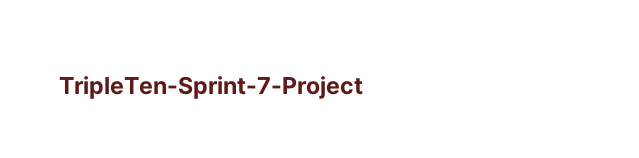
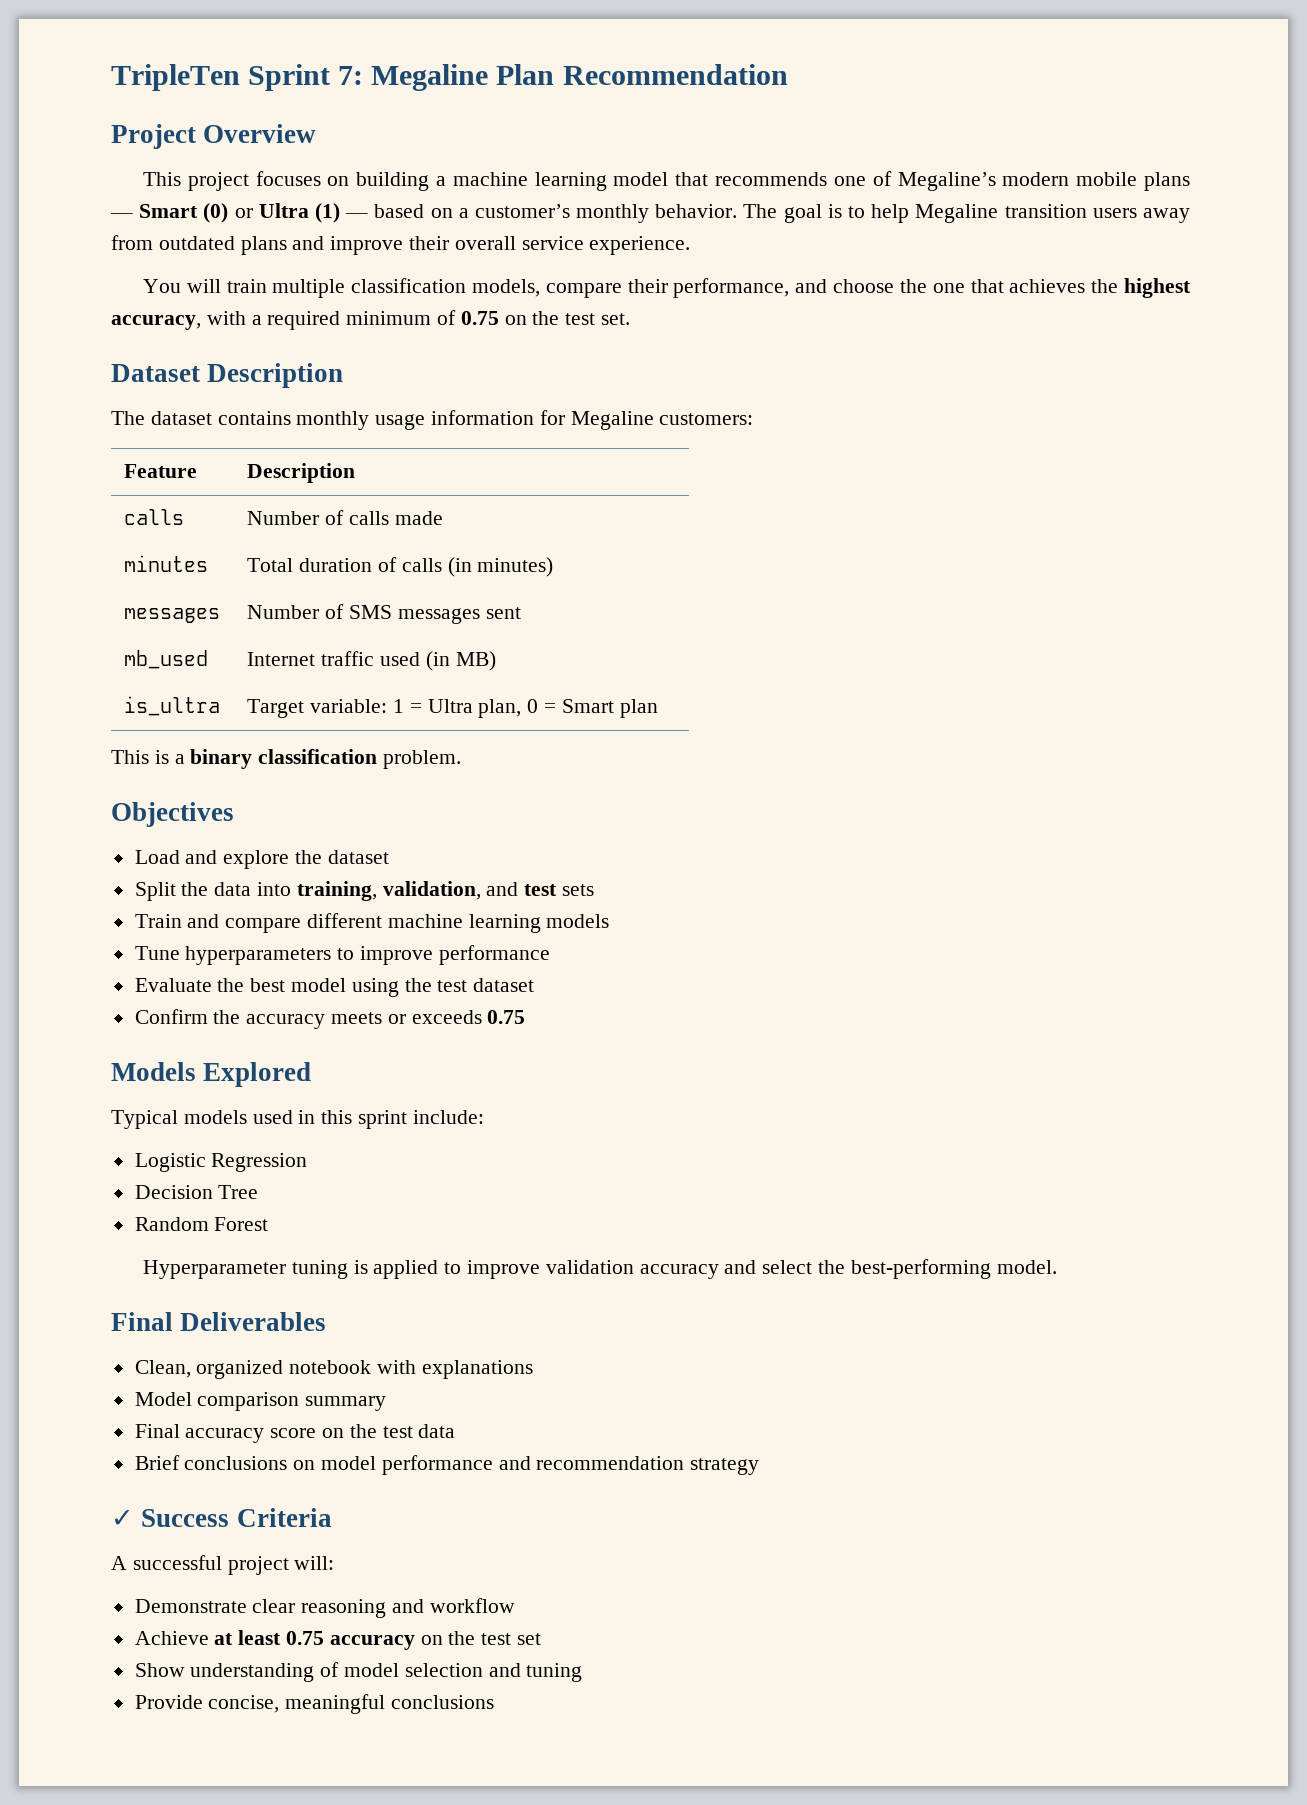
- TripleTen-Sprint-7-Project
+ TripleTen Sprint 7: Megaline Plan Recommendation
+ Project Overview
+ This project focuses on building a machine learning model that recommends one of Megaline’s modern mobile plans — Smart (0) or Ultra (1) — based on a customer’s monthly behavior. The goal is to help Megaline transition users away from outdated plans and improve their overall service experience.
+ You will train multiple classification models, compare their performance, and choose the one that achieves the highest accuracy, with a required minimum of 0.75 on the test set.
+ Dataset Description
+ The dataset contains monthly usage information for Megaline customers:
+ Feature | Description
+ calls | Number of calls made
+ minutes | Total duration of calls (in minutes)
+ messages | Number of SMS messages sent
+ mb_used | Internet traffic used (in MB)
+ is_ultra | Target variable: 1 = Ultra plan, 0 = Smart plan
+ This is a binary classification problem.
+ Objectives
+ Load and explore the dataset
+ Split the data into training, validation, and test sets
+ Train and compare different machine learning models
+ Tune hyperparameters to improve performance
+ Evaluate the best model using the test dataset
+ Confirm the accuracy meets or exceeds 0.75
+ Models Explored
+ Typical models used in this sprint include:
+ Logistic Regression
+ Decision Tree
+ Random Forest
+ Hyperparameter tuning is applied to improve validation accuracy and select the best-performing model.
+ Final Deliverables
+ Clean, organized notebook with explanations
+ Model comparison summary
+ Final accuracy score on the test data
+ Brief conclusions on model performance and recommendation strategy
+ ✓ Success Criteria
+ A successful project will:
+ Demonstrate clear reasoning and workflow
+ Achieve at least 0.75 accuracy on the test set
+ Show understanding of model selection and tuning
+ Provide concise, meaningful conclusions

